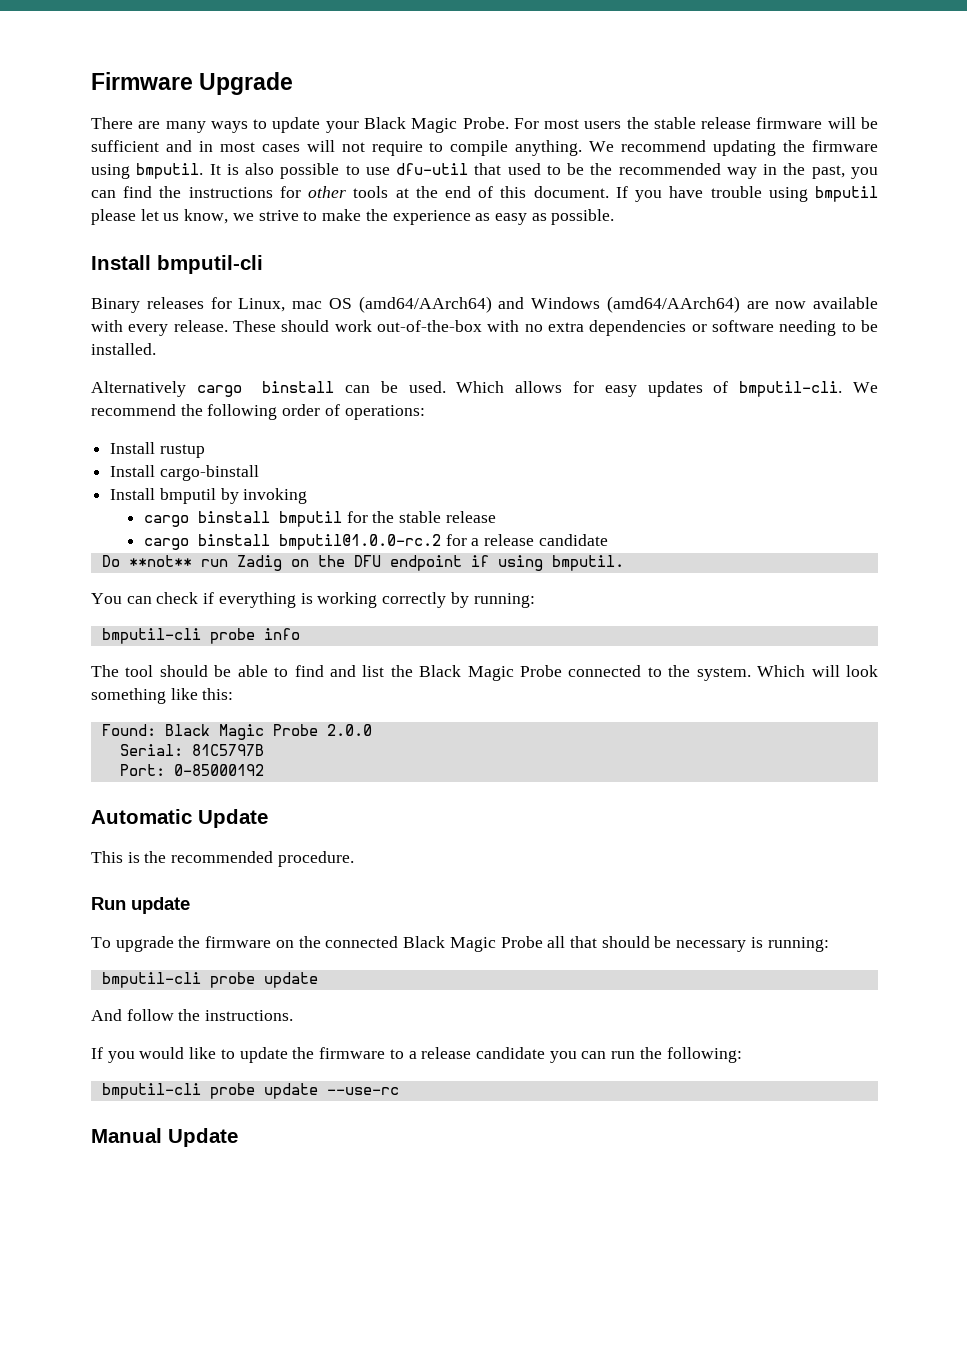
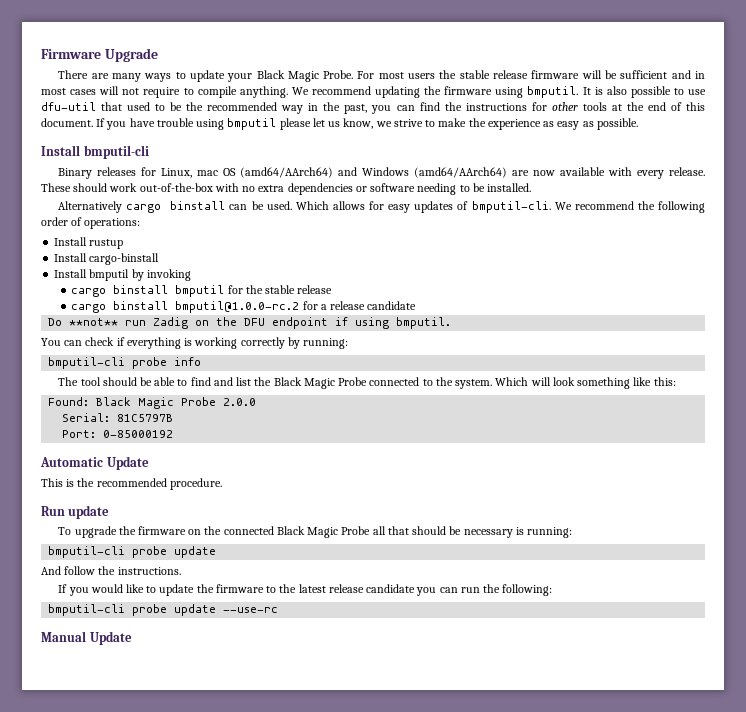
- If you would like to update the firmware to a release candidate you can run the following:
+ If you would like to update the firmware to the latest release candidate you can run the following:

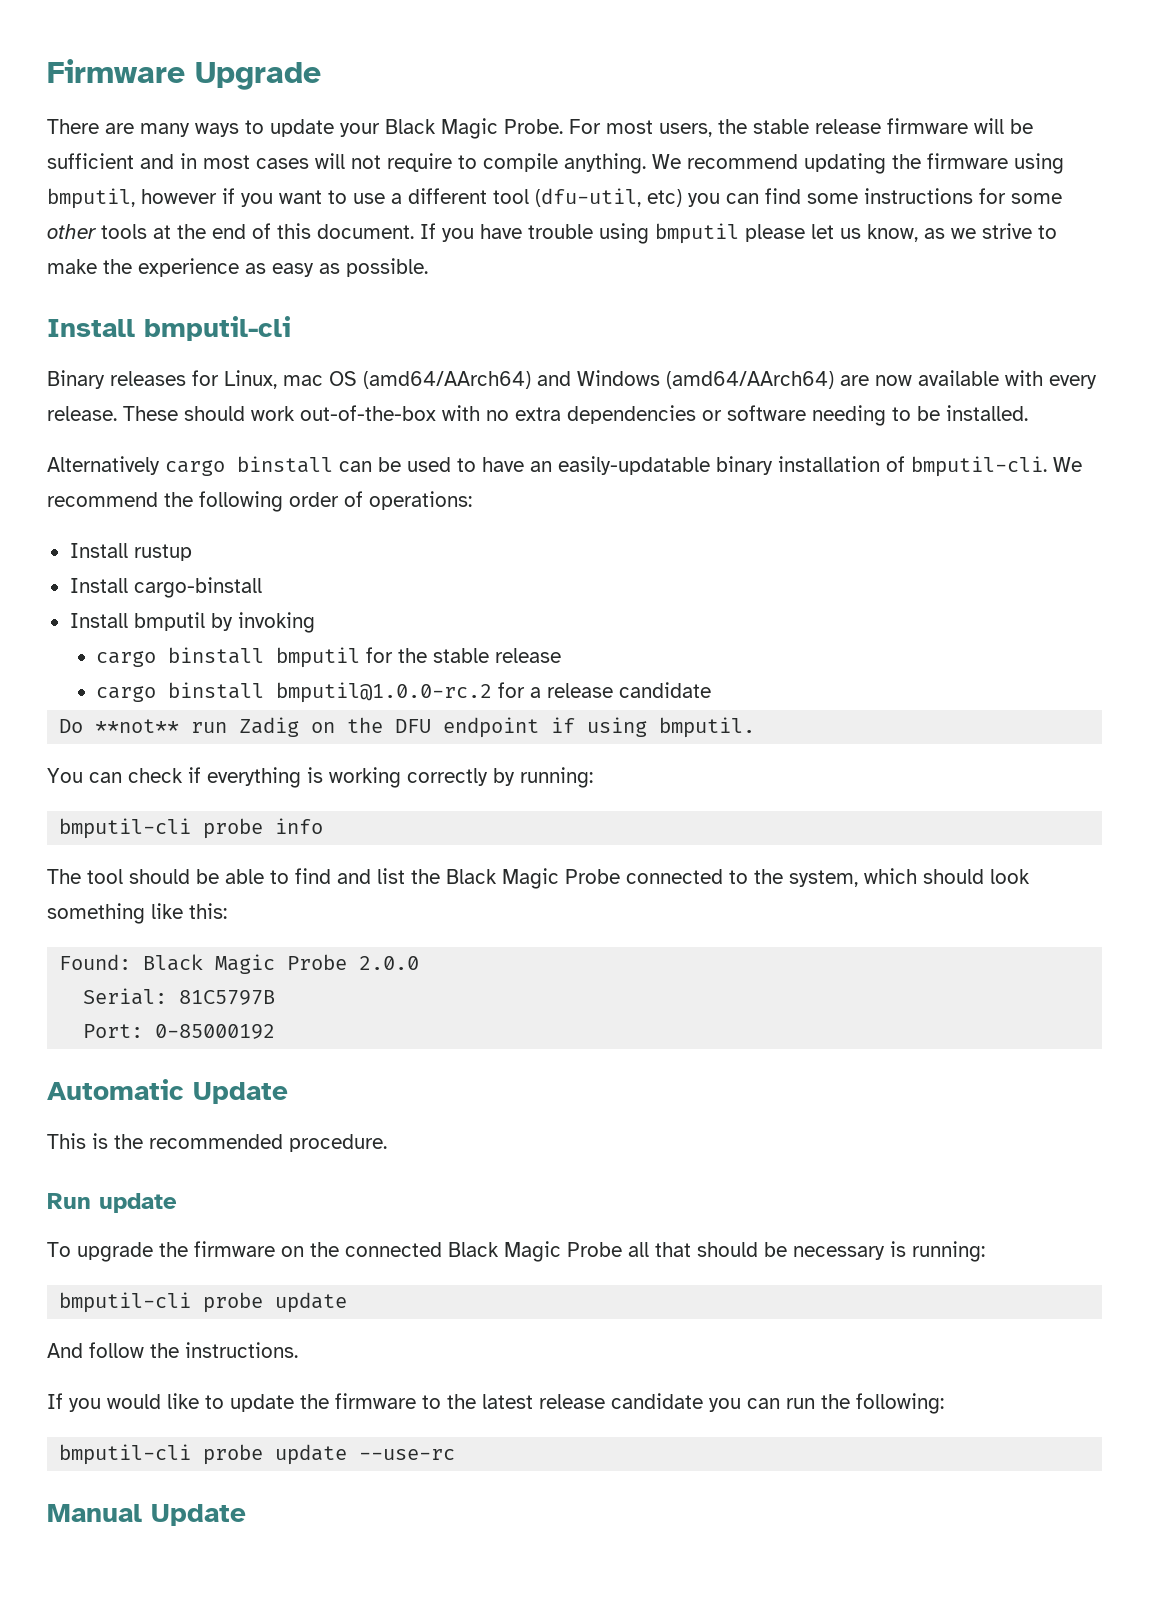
- For most users the stable release firmware will be sufficient and in most cases will not require to compile anything.
+ For most users, the stable release firmware will be sufficient and in most cases will not require to compile anything.
- We recommend updating the firmware using bmputil. It is also possible to use dfu-util that used to be the recommended way in the past, you can find the instructions for other tools at the end of this document.
+ We recommend updating the firmware using bmputil, however if you want to use a different tool (dfu-util, etc) you can find some instructions for some other tools at the end of this document.
- If you have trouble using bmputil please let us know, we strive to make the experience as easy as possible.
+ If you have trouble using bmputil please let us know, as we strive to make the experience as easy as possible.
- Alternatively cargo binstall can be used. Which allows for easy updates of bmputil-cli.
+ Alternatively cargo binstall can be used to have an easily-updatable binary installation of bmputil-cli.
- The tool should be able to find and list the Black Magic Probe connected to the system. Which will look something like this:
+ The tool should be able to find and list the Black Magic Probe connected to the system, which should look something like this:

